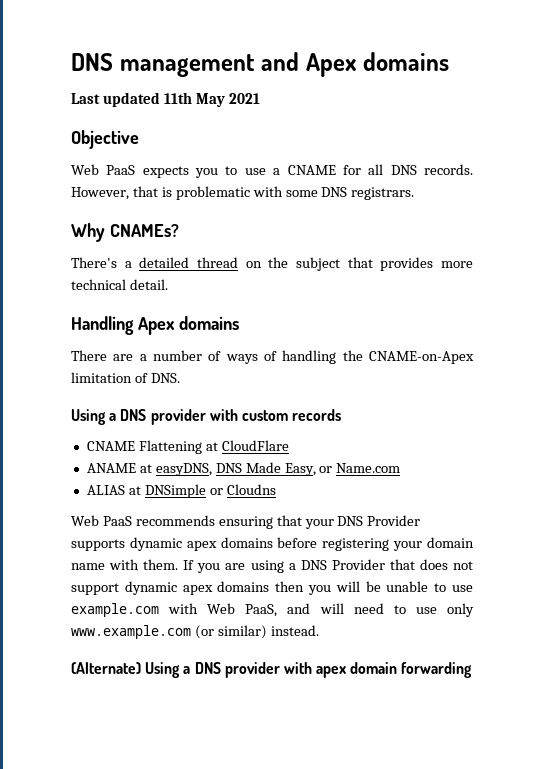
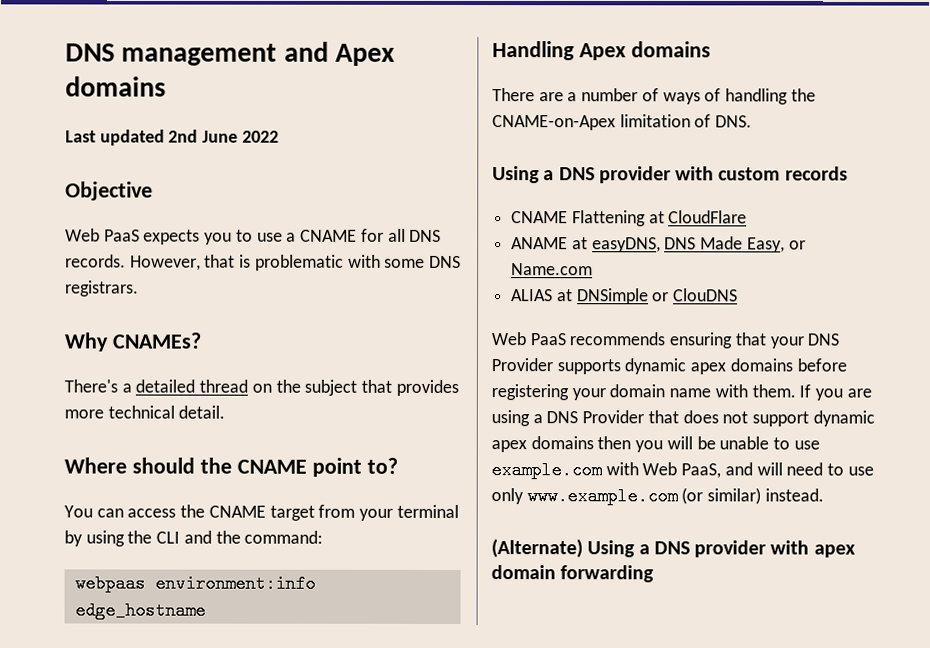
- Last updated 11th May 2021
+ Last updated 2nd June 2022
+ Where should the CNAME point to?
+ You can access the CNAME target from your terminal by using the CLI and the command:
+ webpaas environment:info edge_hostname
- ALIAS at DNSimple or Cloudns
+ ALIAS at DNSimple or ClouDNS

